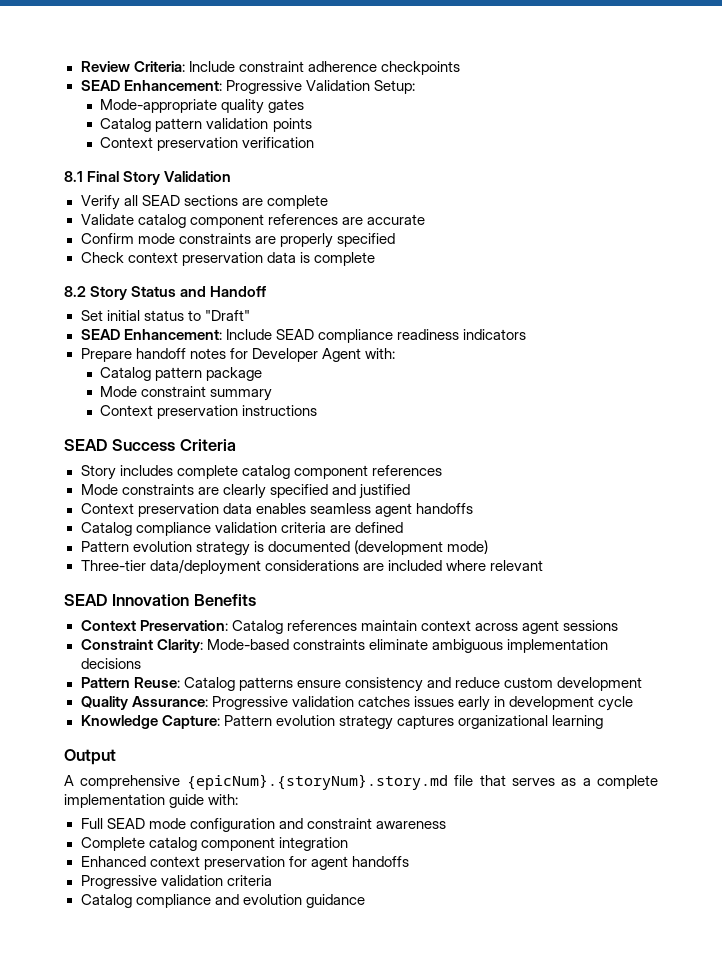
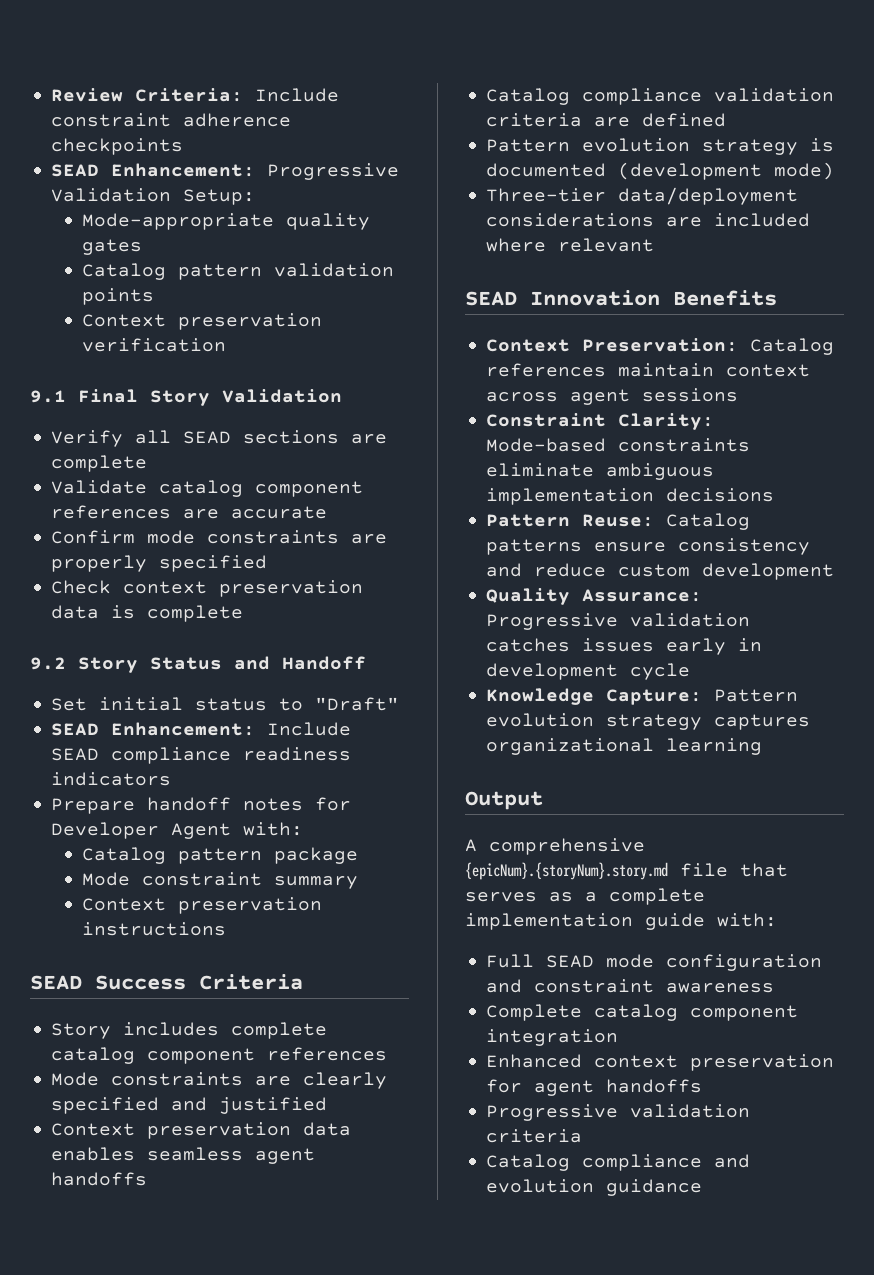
- 8.1 Final Story Validation
+ 9.1 Final Story Validation
- 8.2 Story Status and Handoff
+ 9.2 Story Status and Handoff

